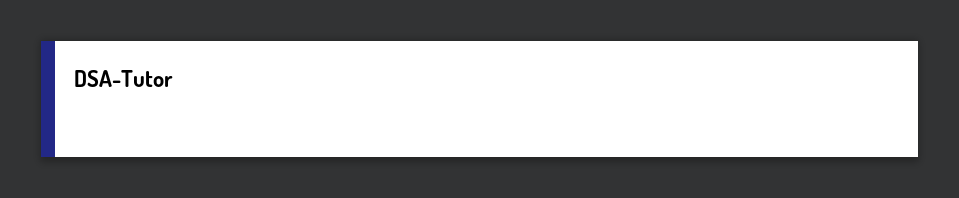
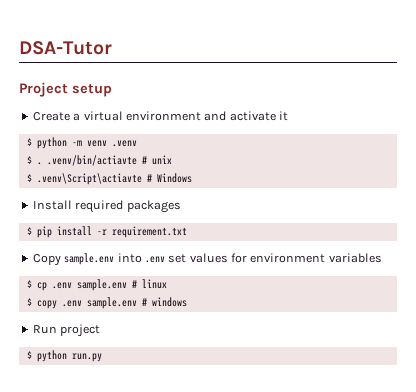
+ Project setup
+ Create a virtual environment and activate it
+ $ python -m venv .venv
+ $ . .venv/bin/actiavte # unix
+ $ .venv\Script\actiavte # Windows
+ Install required packages
+ $ pip install -r requirement.txt
+ Copy sample.env into .env set values for environment variables
+ $ cp .env sample.env # linux
+ $ copy .env sample.env # windows
+ Run project
+ $ python run.py

